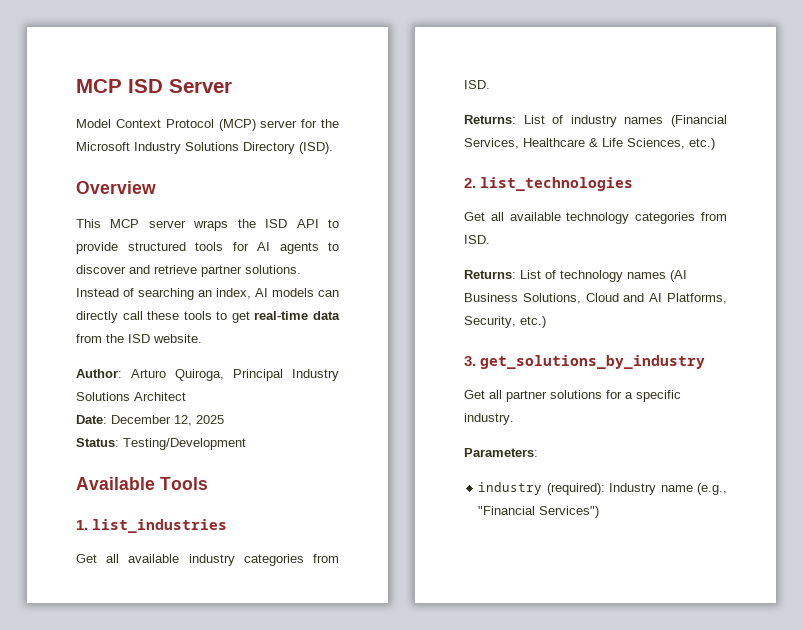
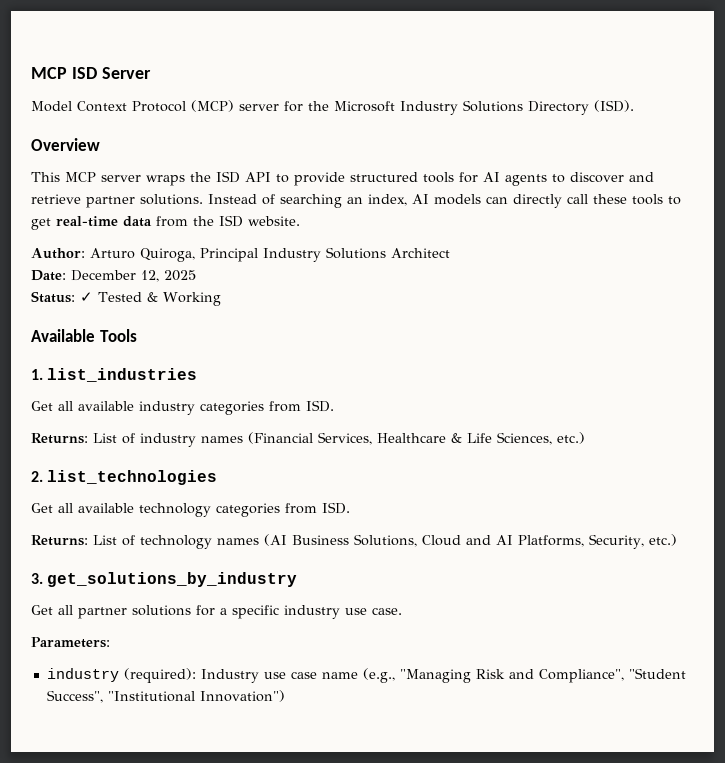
- Status: Testing/Development
+ Status: ✓ Tested & Working
- Get all partner solutions for a specific industry.
+ Get all partner solutions for a specific industry use case.
- industry (required): Industry name (e.g., "Financial Services")
+ industry (required): Industry use case name (e.g., "Managing Risk and Compliance", "Student Success", "Institutional Innovation")

